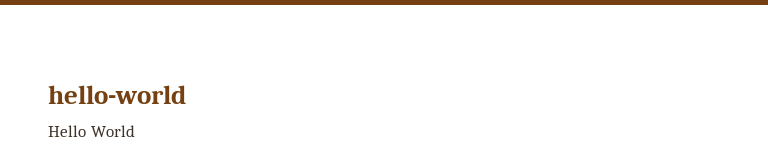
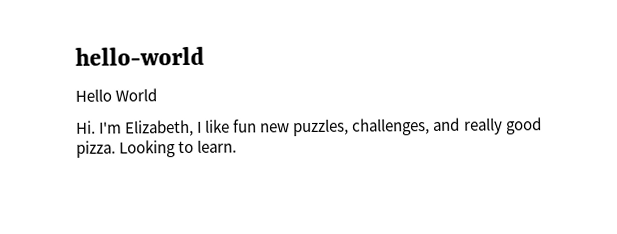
+ Hi. I'm Elizabeth, I like fun new puzzles, challenges, and really good pizza. Looking to learn.

